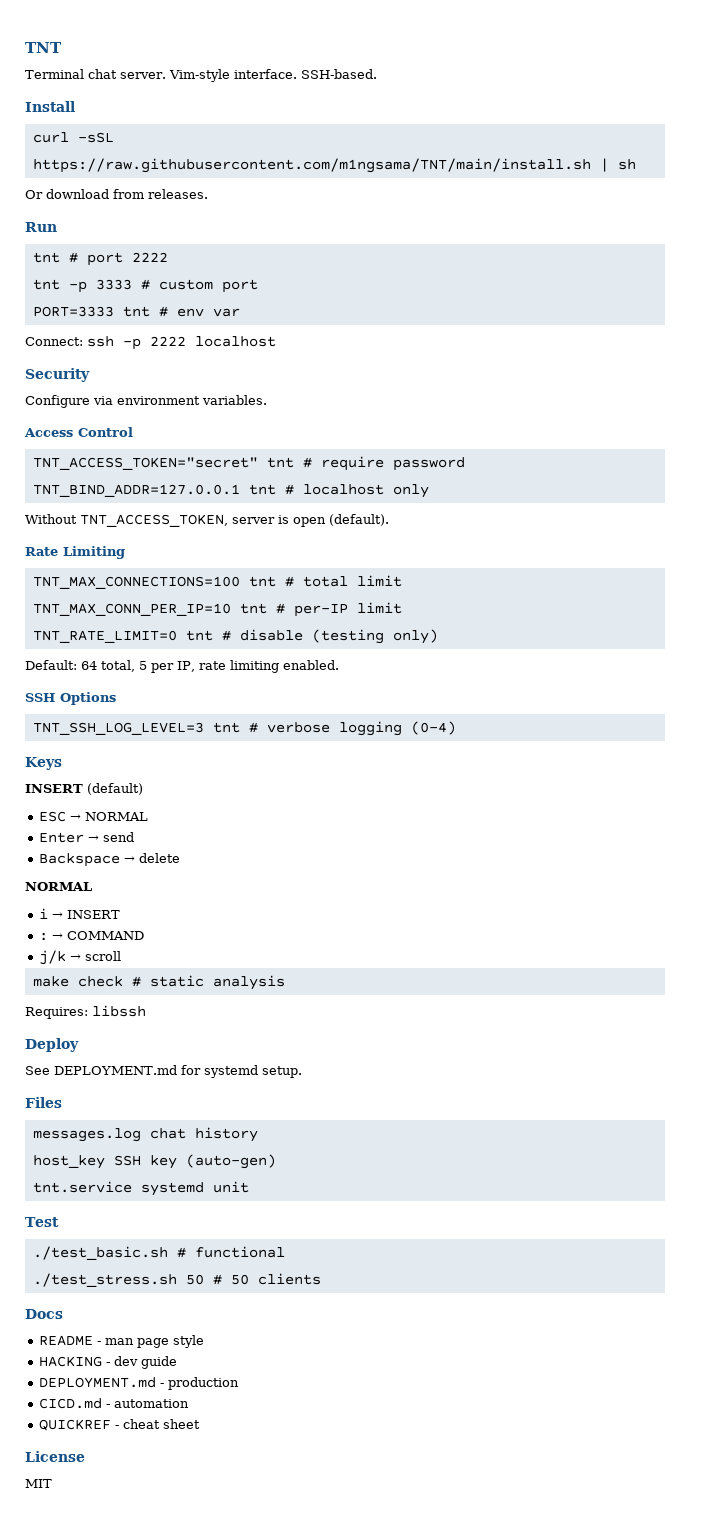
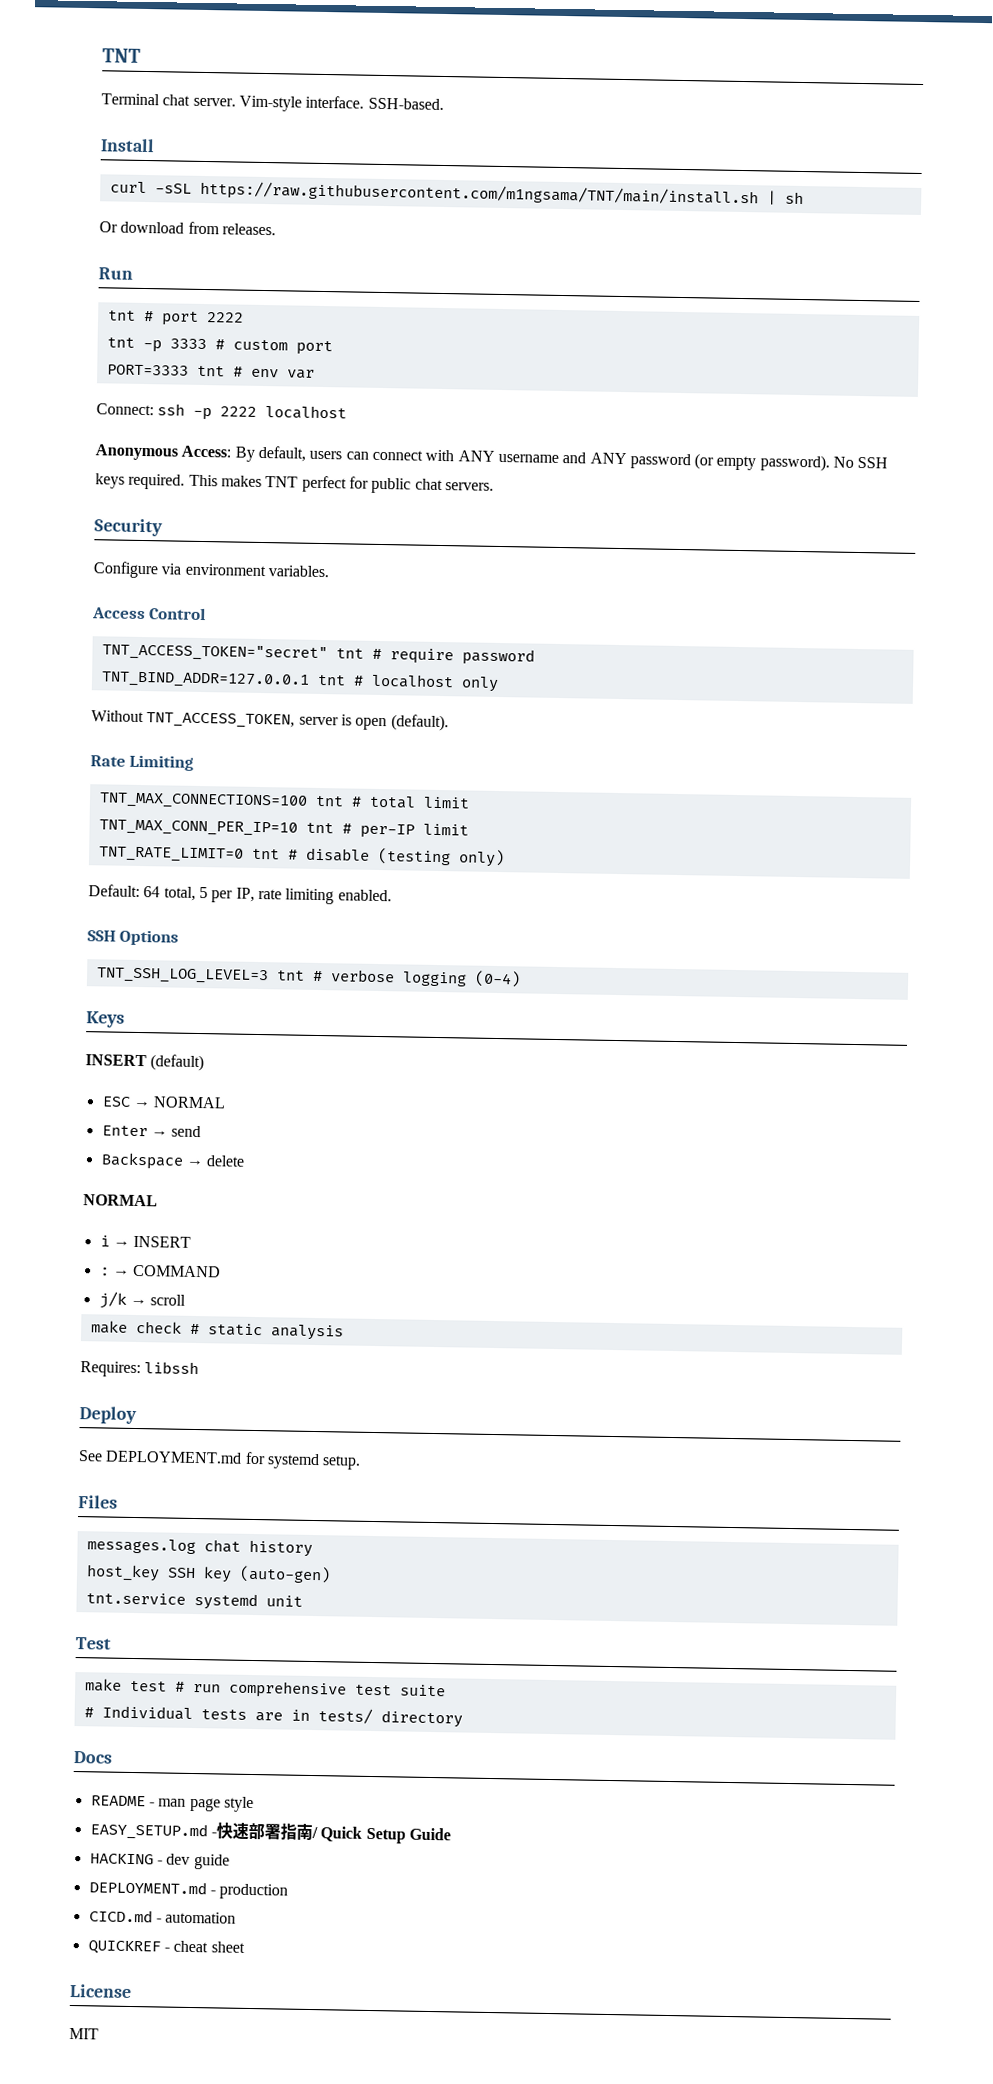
+ Anonymous Access: By default, users can connect with ANY username and ANY password (or empty password). No SSH keys required. This makes TNT perfect for public chat servers.
- ./test_basic.sh # functional
- ./test_stress.sh 50 # 50 clients
+ make test # run comprehensive test suite
+ # Individual tests are in tests/ directory
+ EASY_SETUP.md -快速部署指南/ Quick Setup Guide

